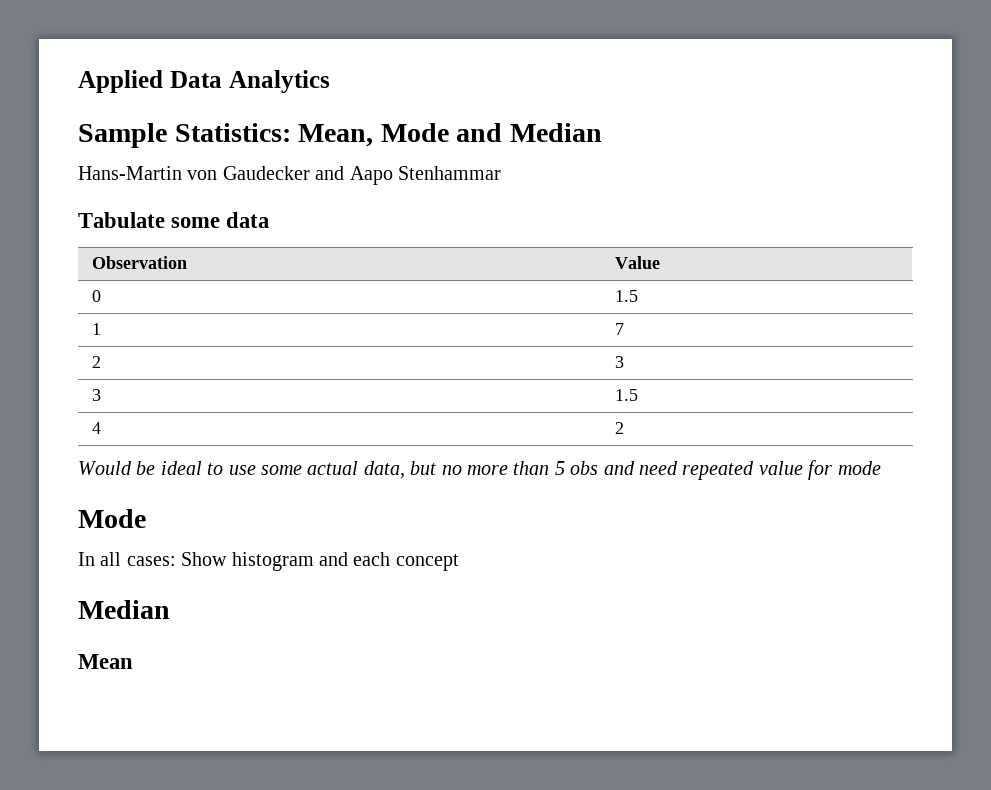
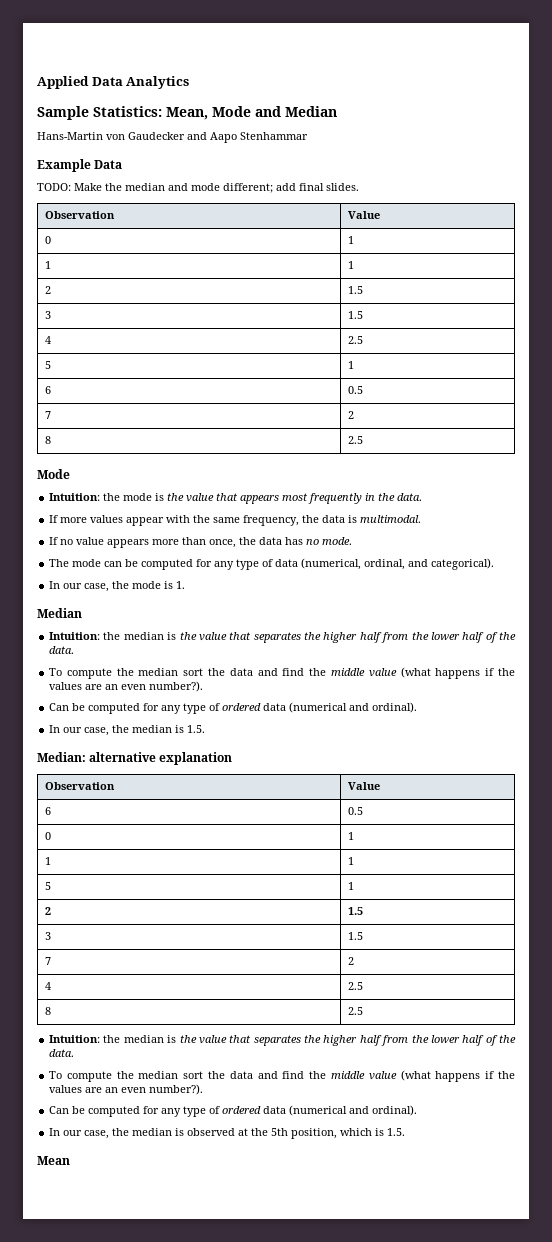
- Tabulate some data
+ Example Data
+ TODO: Make the median and mode different; add final slides.
  Observation | Value
- 0 | 1.5
- 1 | 7
- 2 | 3
+ 0 | 1
+ 1 | 1
+ 2 | 1.5
  3 | 1.5
- 4 | 2
- Would be ideal to use some actual data, but no more than 5 obs and need repeated value for mode
+ 4 | 2.5
+ 5 | 1
+ 6 | 0.5
+ 7 | 2
+ 8 | 2.5
  Mode
- In all cases: Show histogram and each concept
+ Intuition: the mode is the value that appears most frequently in the data.
+ If more values appear with the same frequency, the data is multimodal.
+ If no value appears more than once, the data has no mode.
+ The mode can be computed for any type of data (numerical, ordinal, and categorical).
+ In our case, the mode is 1.
  Median
+ Intuition: the median is the value that separates the higher half from the lower half of the data.
+ To compute the median sort the data and find the middle value (what happens if the values are an even number?).
+ Can be computed for any type of ordered data (numerical and ordinal).
+ In our case, the median is 1.5.
+ Median: alternative explanation
+ Observation | Value
+ 6 | 0.5
+ 0 | 1
+ 1 | 1
+ 5 | 1
+ 2 | 1.5
+ 3 | 1.5
+ 7 | 2
+ 4 | 2.5
+ 8 | 2.5
+ Intuition: the median is the value that separates the higher half from the lower half of the data.
+ To compute the median sort the data and find the middle value (what happens if the values are an even number?).
+ Can be computed for any type of ordered data (numerical and ordinal).
+ In our case, the median is observed at the 5th position, which is 1.5.

